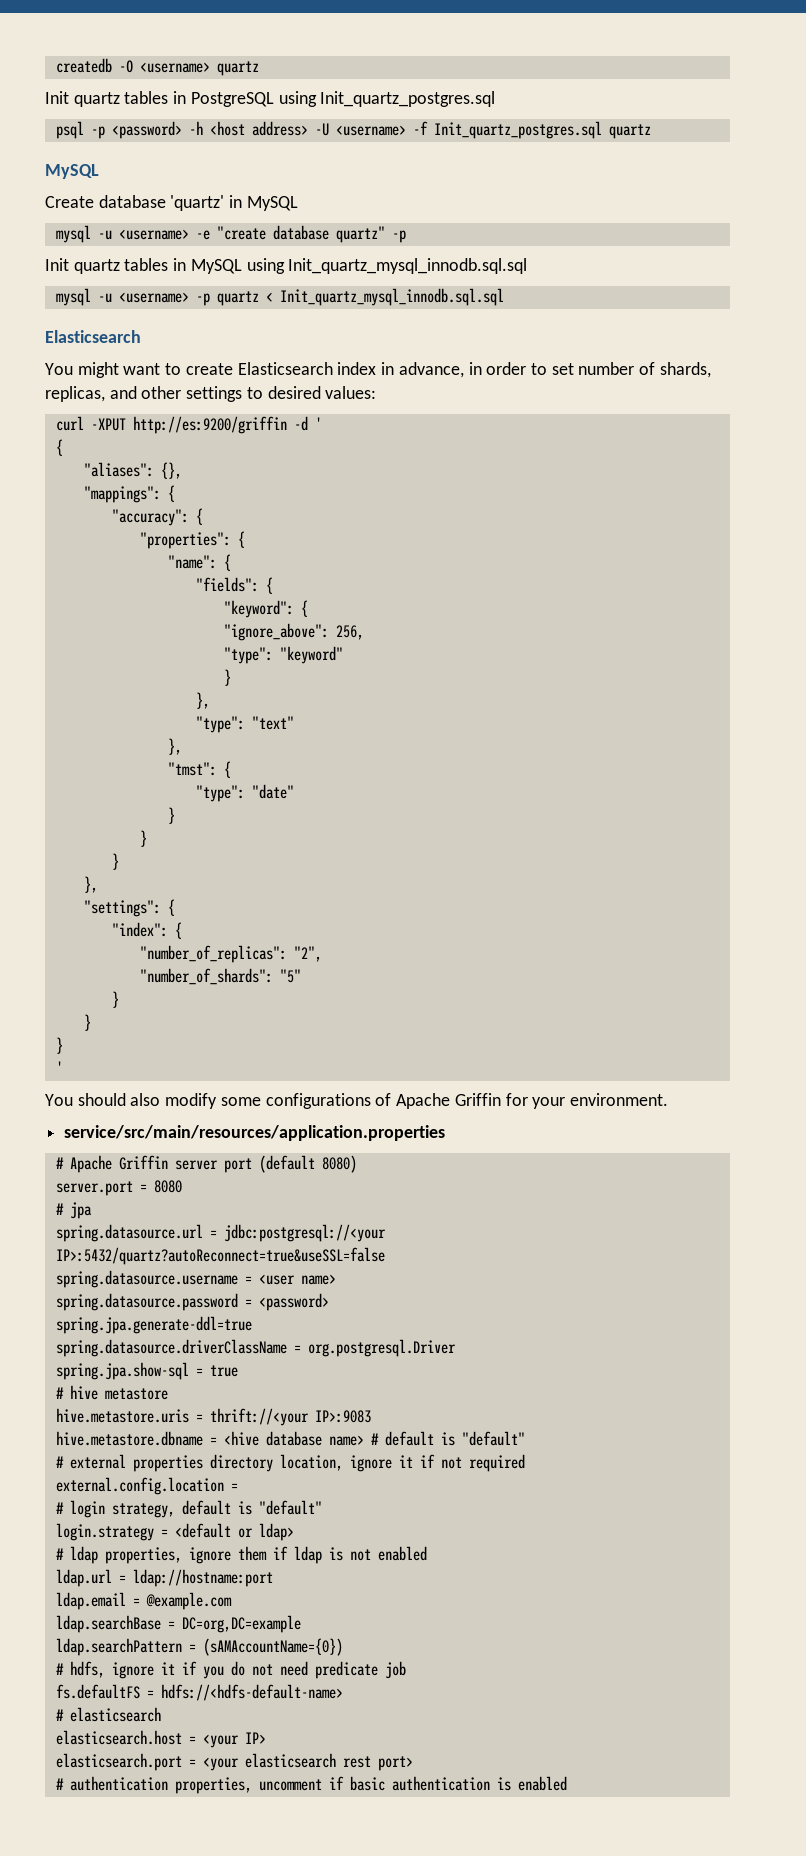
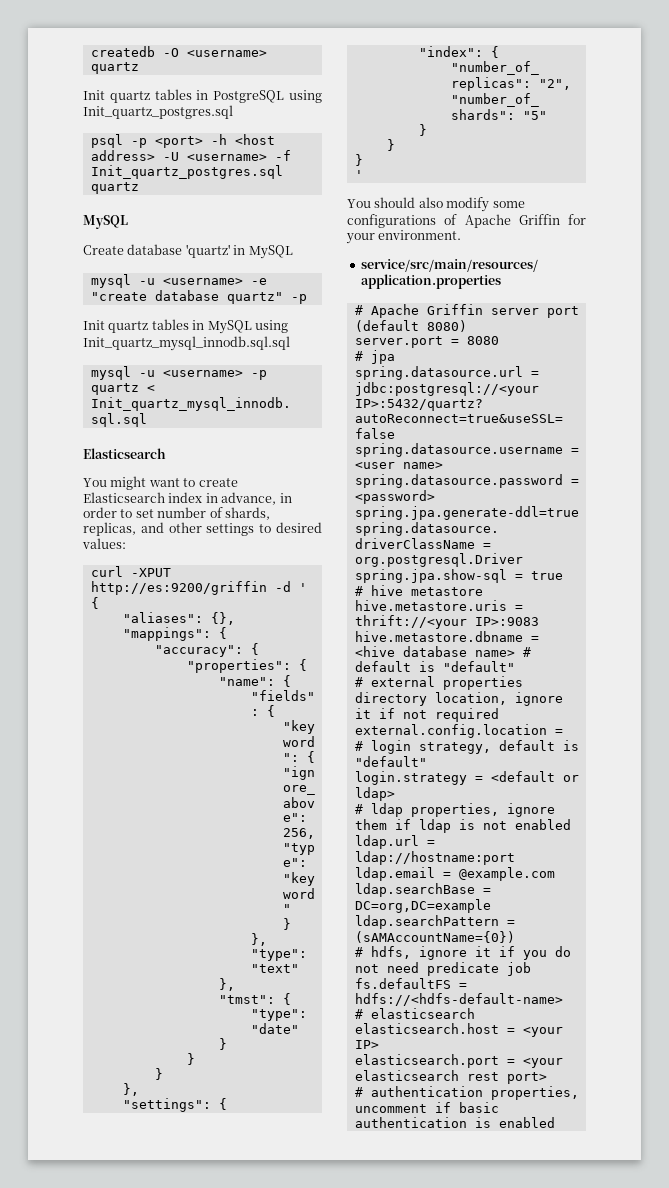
- psql -p <password> -h <host address> -U <username> -f Init_quartz_postgres.sql quartz
+ psql -p <port> -h <host address> -U <username> -f Init_quartz_postgres.sql quartz

